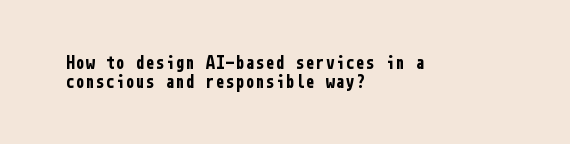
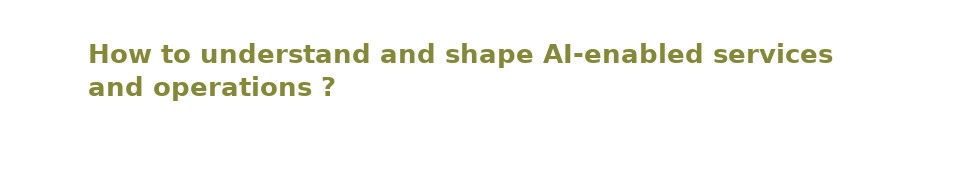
- How to design AI-based services in a conscious and responsible way?
+ How to understand and shape AI-enabled services and operations ?

